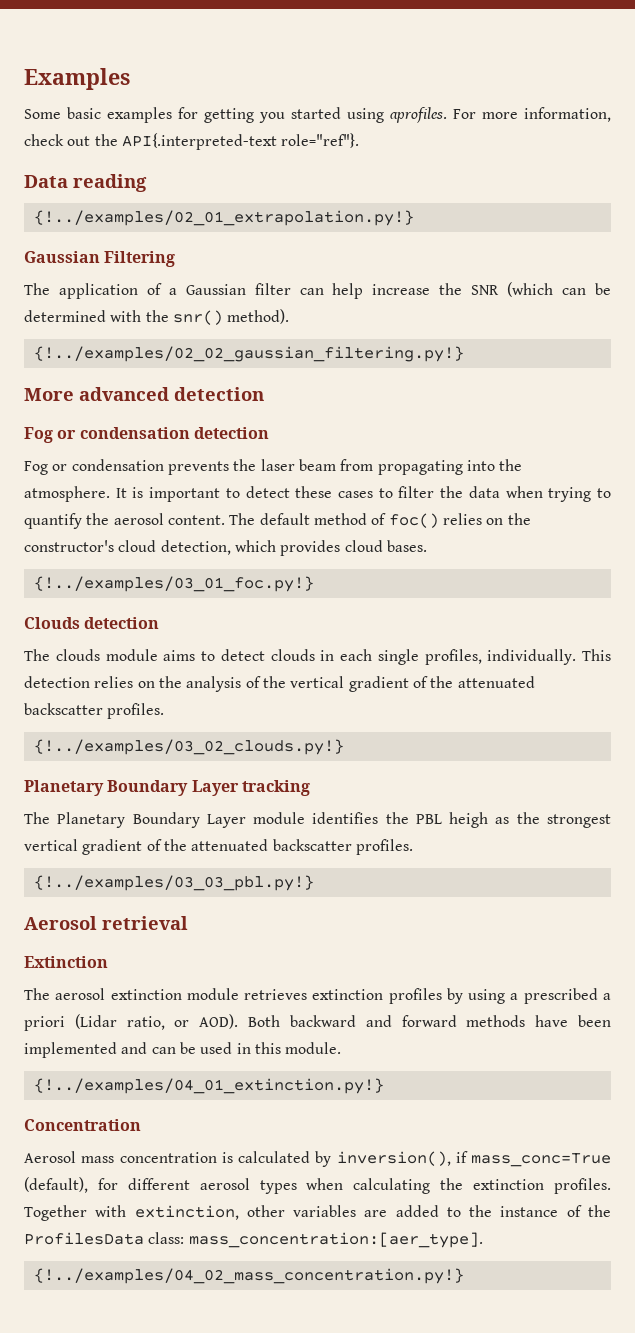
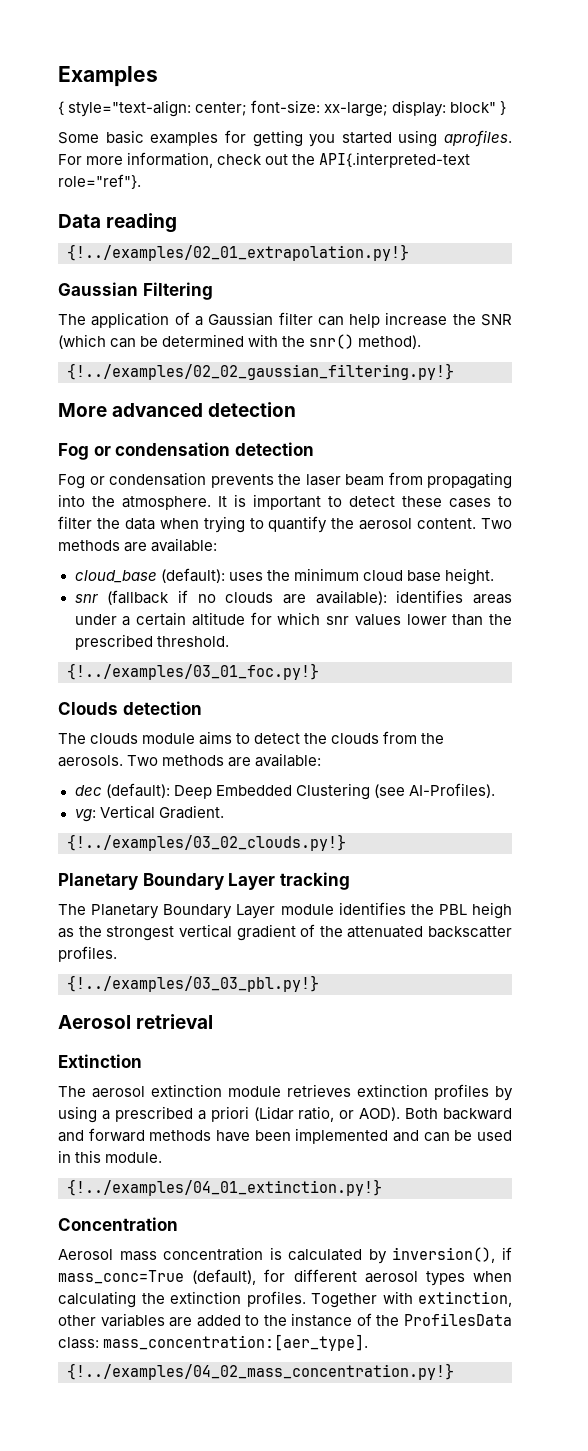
+ { style="text-align: center; font-size: xx-large; display: block" }
- It is important to detect these cases to filter the data when trying to quantify the aerosol content. The default method of foc() relies on the constructor's cloud detection, which provides cloud bases.
+ It is important to detect these cases to filter the data when trying to quantify the aerosol content. Two methods are available:
+ cloud_base (default): uses the minimum cloud base height.
+ snr (fallback if no clouds are available): identifies areas under a certain altitude for which snr values lower than the prescribed threshold.
- The clouds module aims to detect clouds in each single profiles, individually. This detection relies on the analysis of the vertical gradient of the attenuated backscatter profiles.
+ The clouds module aims to detect the clouds from the aerosols. Two methods are available:
+ dec (default): Deep Embedded Clustering (see AI-Profiles).
+ vg: Vertical Gradient.

